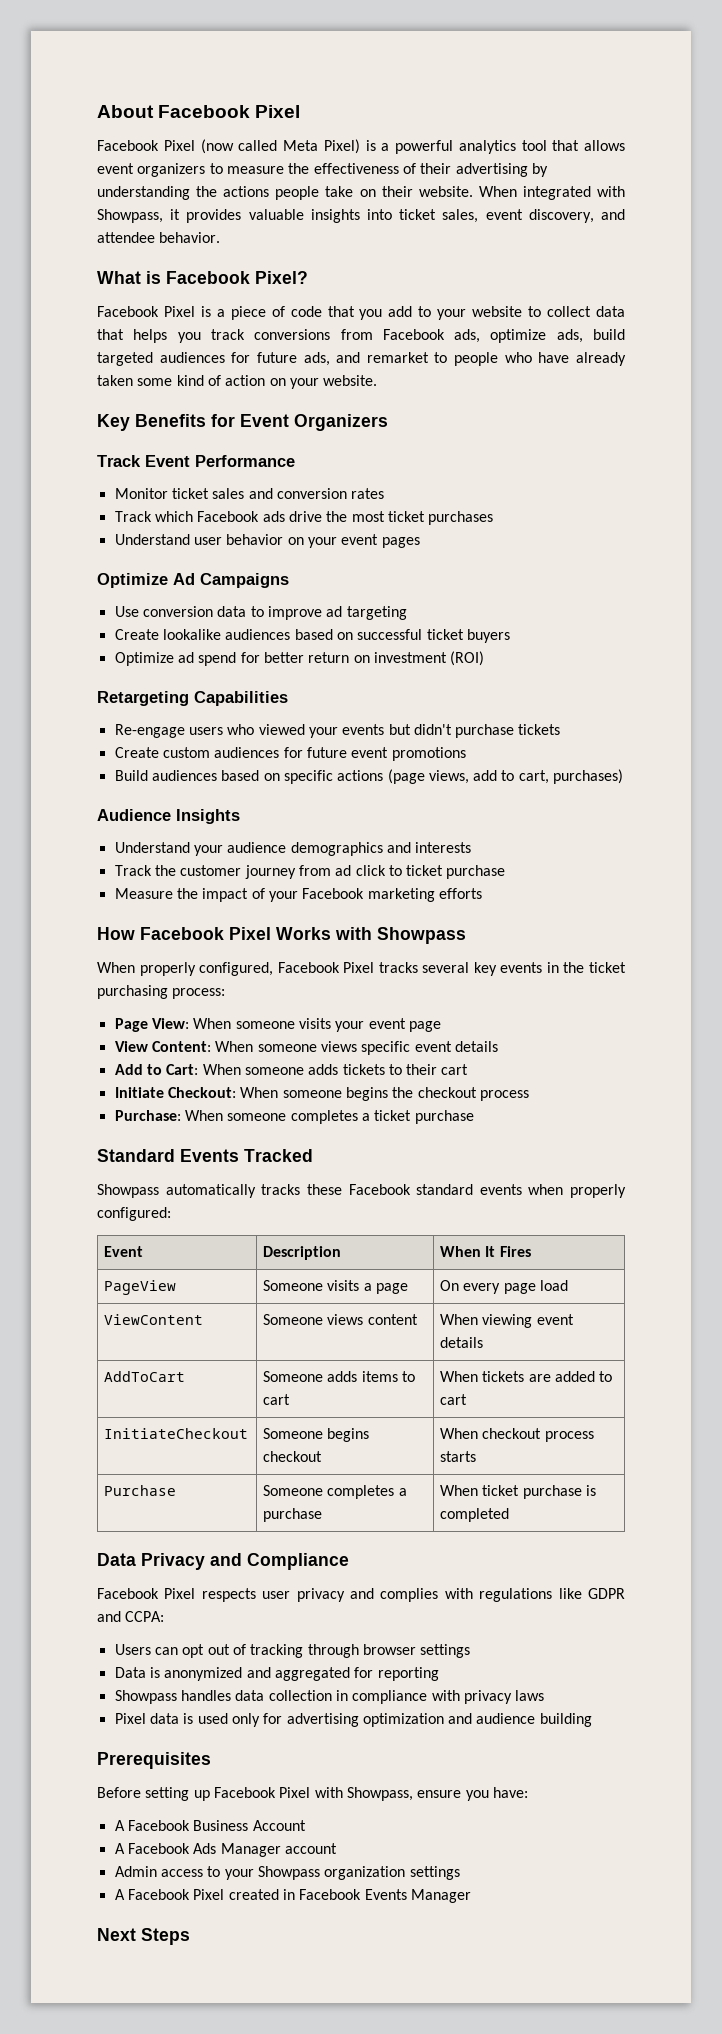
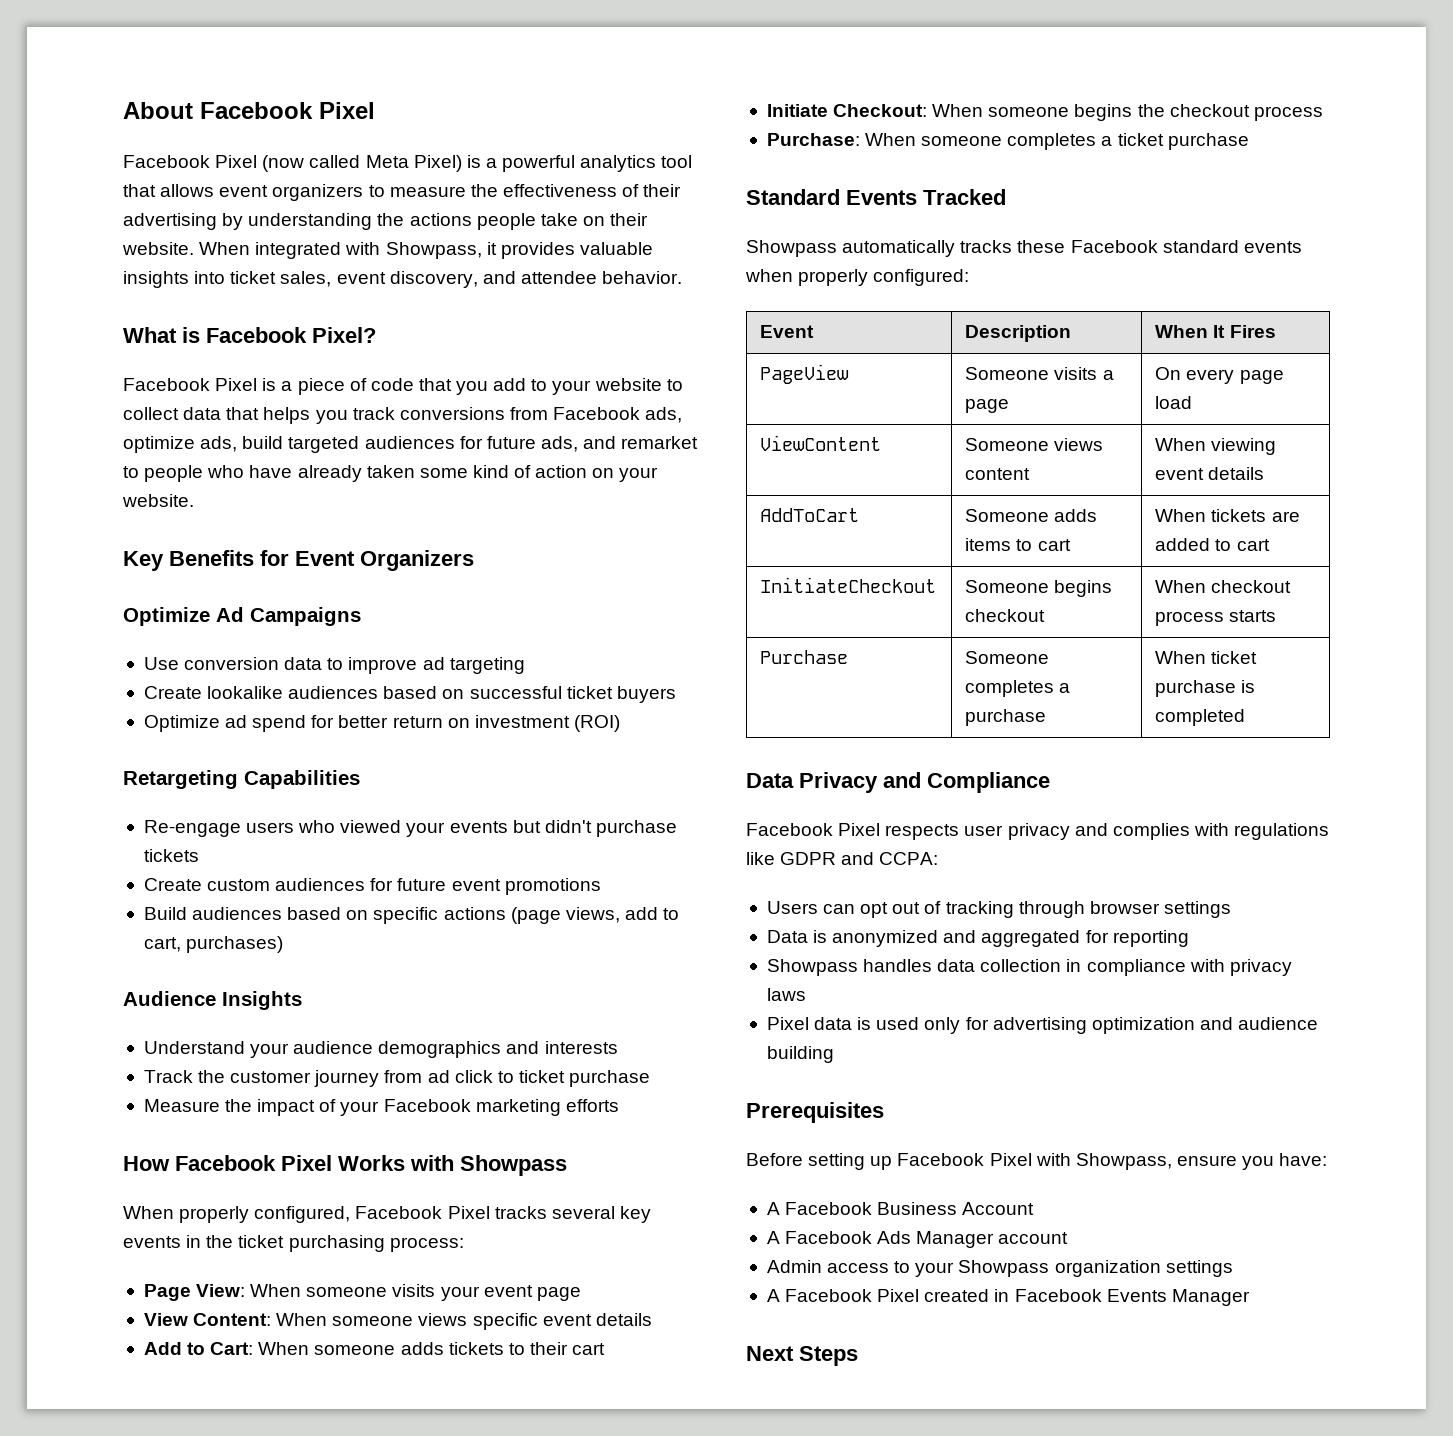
- Track Event Performance
- Monitor ticket sales and conversion rates
- Track which Facebook ads drive the most ticket purchases
- Understand user behavior on your event pages

